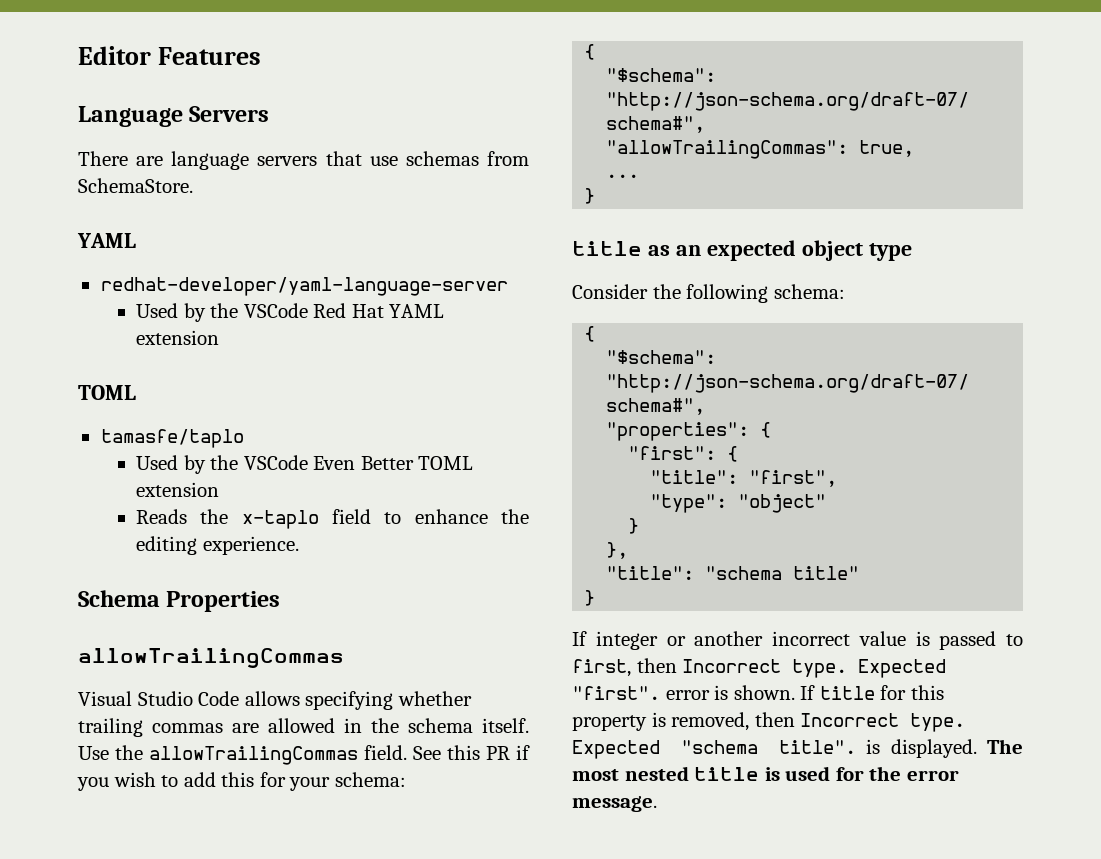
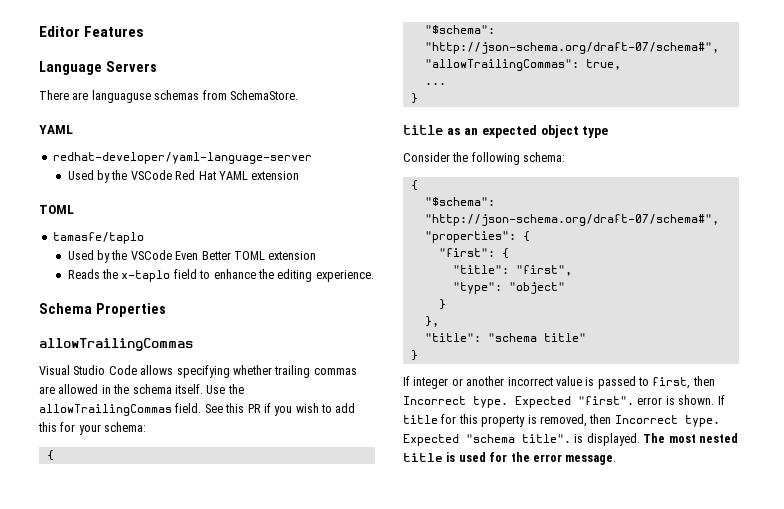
- There are language servers that use schemas from SchemaStore.
+ There are languaguse schemas from SchemaStore.

